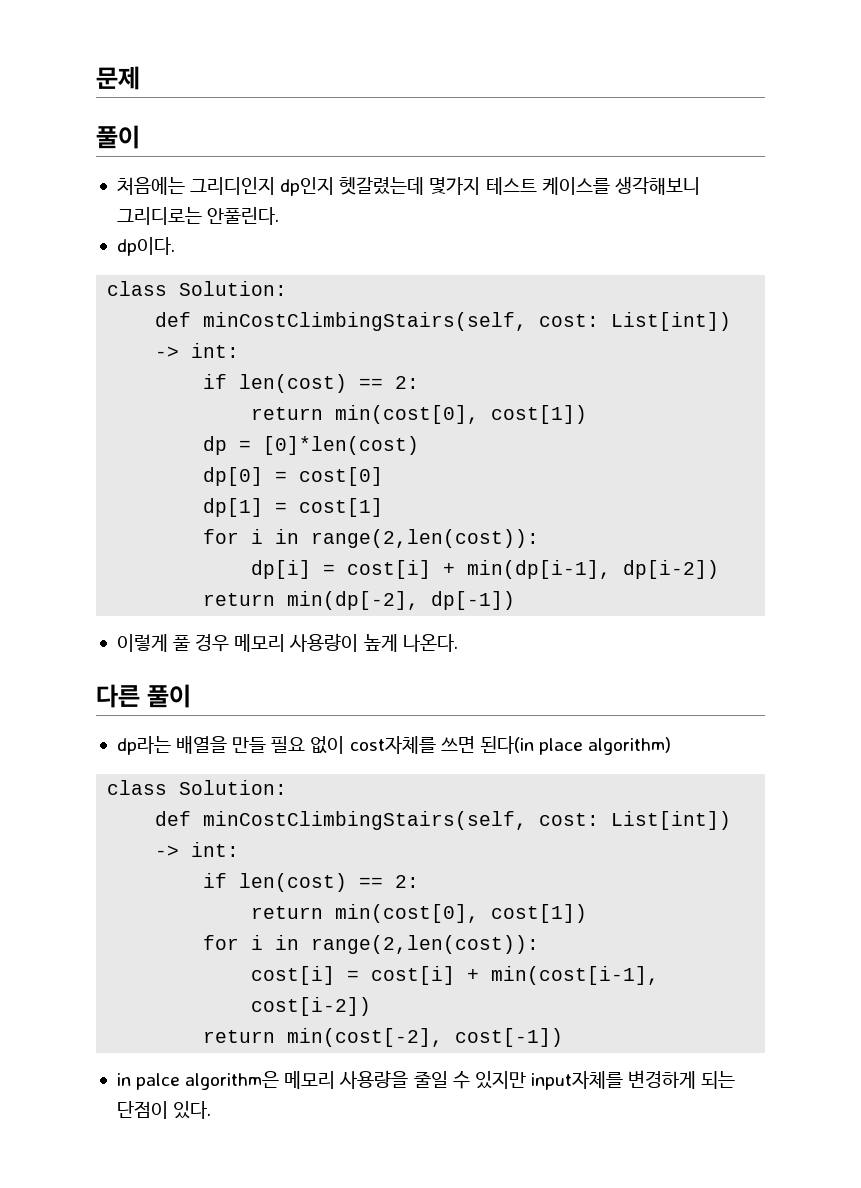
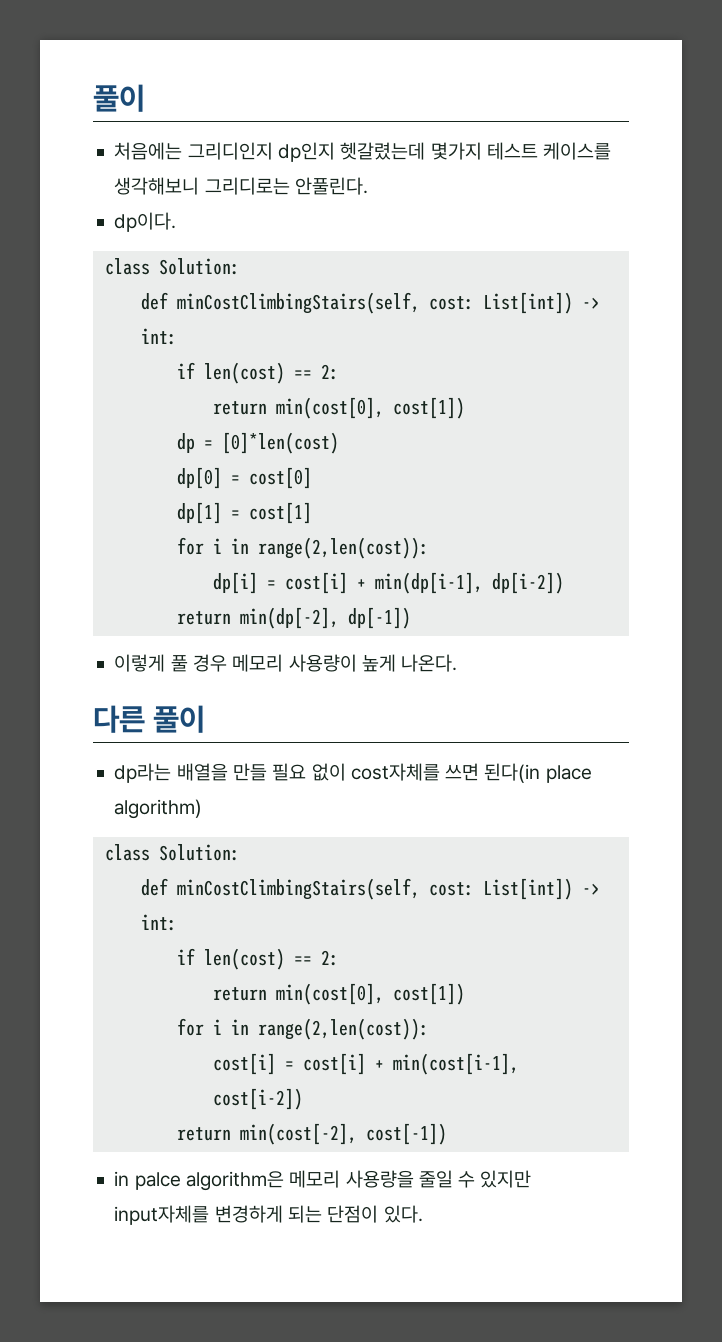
- 문제

